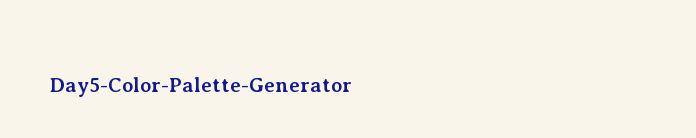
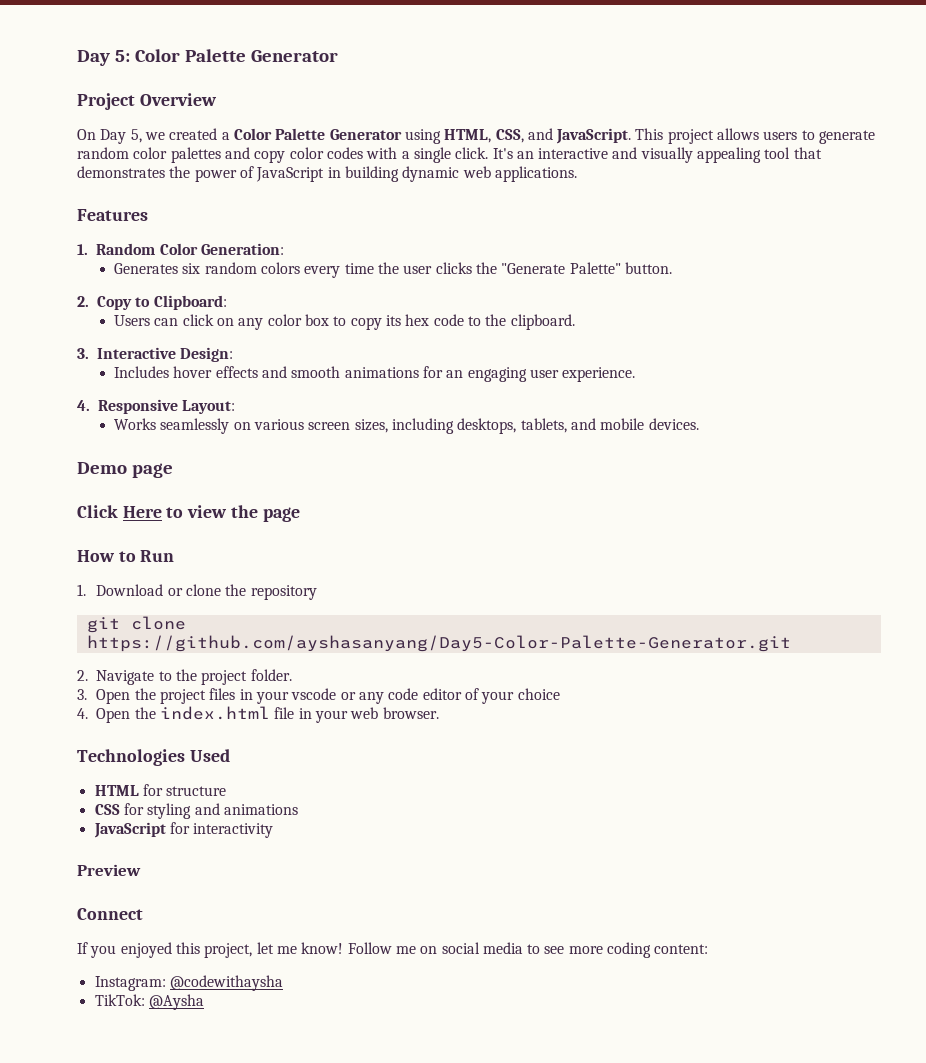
- Day5-Color-Palette-Generator
+ Day 5: Color Palette Generator
+ Project Overview
+ On Day 5, we created a Color Palette Generator using HTML, CSS, and JavaScript. This project allows users to generate random color palettes and copy color codes with a single click. It's an interactive and visually appealing tool that demonstrates the power of JavaScript in building dynamic web applications.
+ Features
+ 1. Random Color Generation:
+ Generates six random colors every time the user clicks the "Generate Palette" button.
+ 2. Copy to Clipboard:
+ Users can click on any color box to copy its hex code to the clipboard.
+ 3. Interactive Design:
+ Includes hover effects and smooth animations for an engaging user experience.
+ 4. Responsive Layout:
+ Works seamlessly on various screen sizes, including desktops, tablets, and mobile devices.
+ Demo page
+ Click Here to view the page
+ How to Run
+ 1. Download or clone the repository
+ git clone https://github.com/ayshasanyang/Day5-Color-Palette-Generator.git
+ 2. Navigate to the project folder.
+ 3. Open the project files in your vscode or any code editor of your choice
+ 4. Open the index.html file in your web browser.
+ Technologies Used
+ HTML for structure
+ CSS for styling and animations
+ JavaScript for interactivity
+ Preview
+ Connect
+ If you enjoyed this project, let me know! Follow me on social media to see more coding content:
+ Instagram: @codewithaysha
+ TikTok: @Aysha

